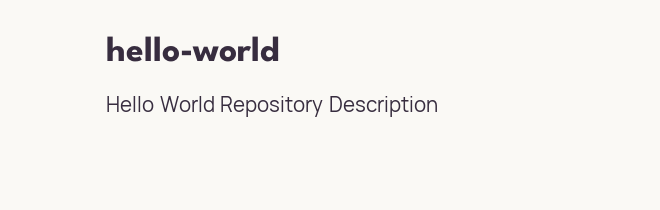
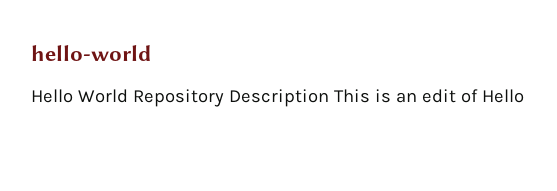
- Hello World Repository Description
+ Hello World Repository Description This is an edit of Hello

